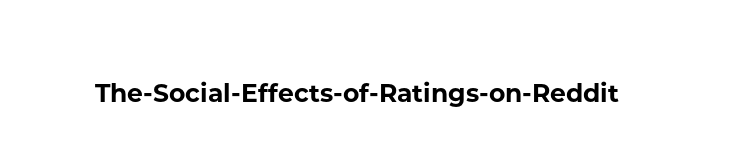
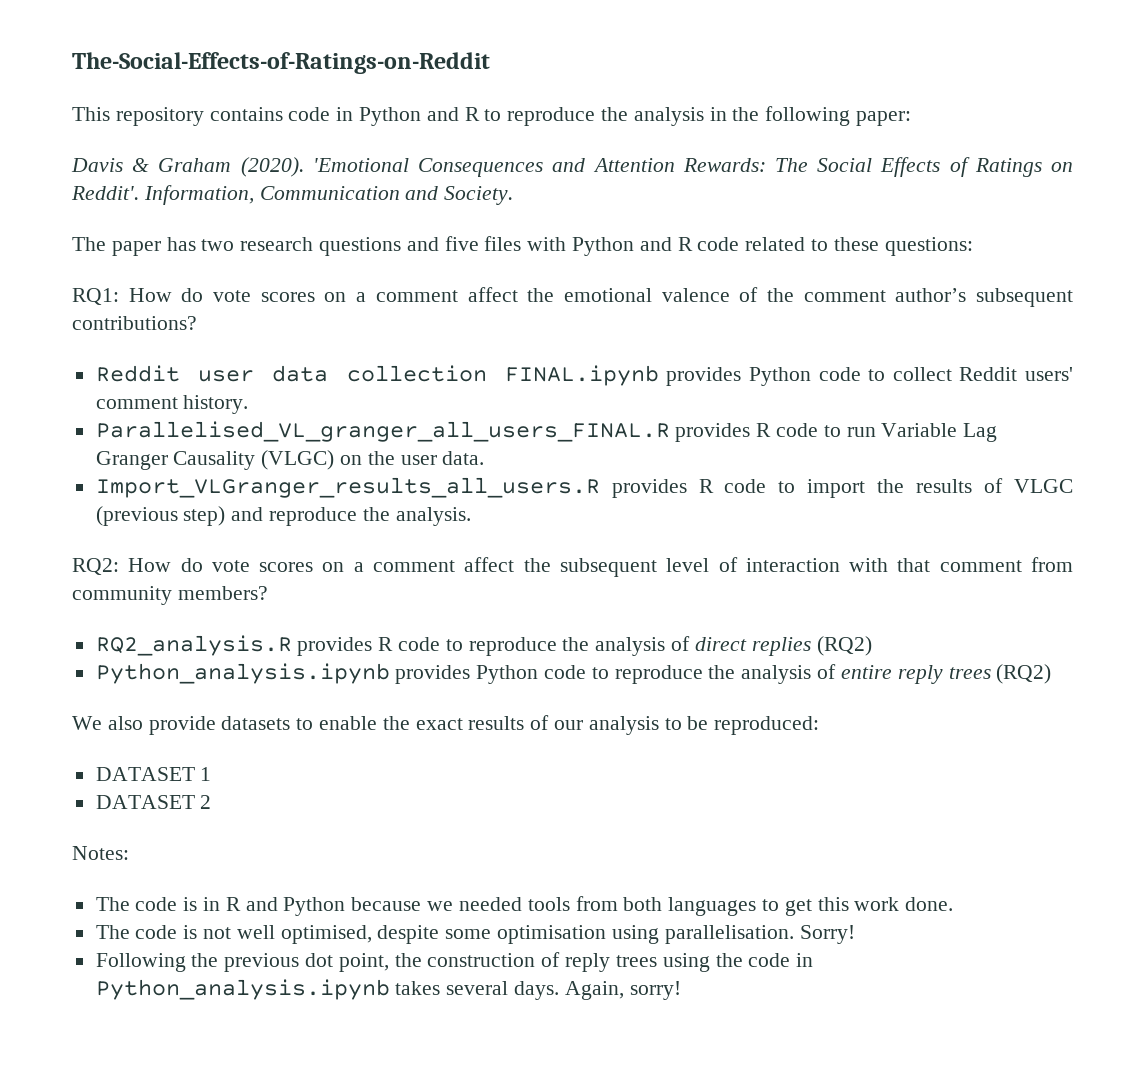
+ This repository contains code in Python and R to reproduce the analysis in the following paper:
+ Davis & Graham (2020). 'Emotional Consequences and Attention Rewards: The Social Effects of Ratings on Reddit'. Information, Communication and Society.
+ The paper has two research questions and five files with Python and R code related to these questions:
+ RQ1: How do vote scores on a comment affect the emotional valence of the comment author’s subsequent contributions?
+ Reddit user data collection FINAL.ipynb provides Python code to collect Reddit users' comment history.
+ Parallelised_VL_granger_all_users_FINAL.R provides R code to run Variable Lag Granger Causality (VLGC) on the user data.
+ Import_VLGranger_results_all_users.R provides R code to import the results of VLGC (previous step) and reproduce the analysis.
+ RQ2: How do vote scores on a comment affect the subsequent level of interaction with that comment from community members?
+ RQ2_analysis.R provides R code to reproduce the analysis of direct replies (RQ2)
+ Python_analysis.ipynb provides Python code to reproduce the analysis of entire reply trees (RQ2)
+ We also provide datasets to enable the exact results of our analysis to be reproduced:
+ DATASET 1
+ DATASET 2
+ Notes:
+ The code is in R and Python because we needed tools from both languages to get this work done.
+ The code is not well optimised, despite some optimisation using parallelisation. Sorry!
+ Following the previous dot point, the construction of reply trees using the code in Python_analysis.ipynb takes several days. Again, sorry!

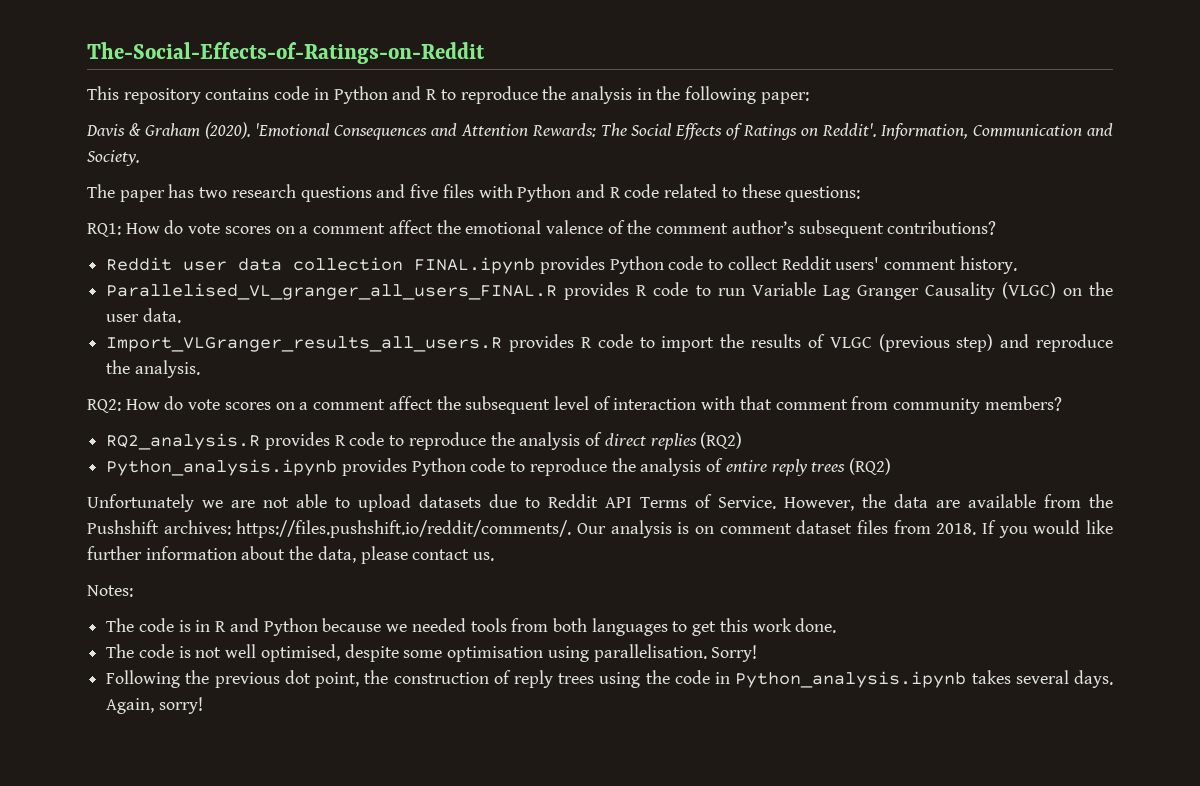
- We also provide datasets to enable the exact results of our analysis to be reproduced:
- DATASET 1
- DATASET 2
+ Unfortunately we are not able to upload datasets due to Reddit API Terms of Service. However, the data are available from the Pushshift archives: https://files.pushshift.io/reddit/comments/. Our analysis is on comment dataset files from 2018. If you would like further information about the data, please contact us.

